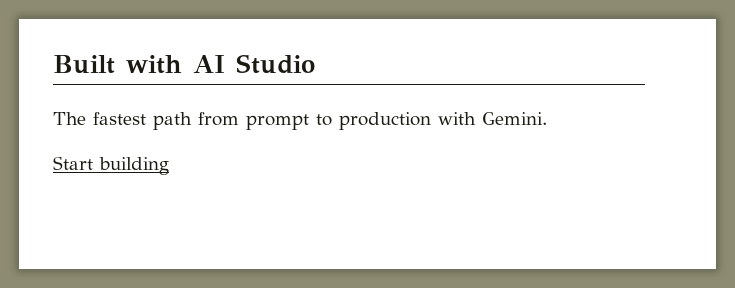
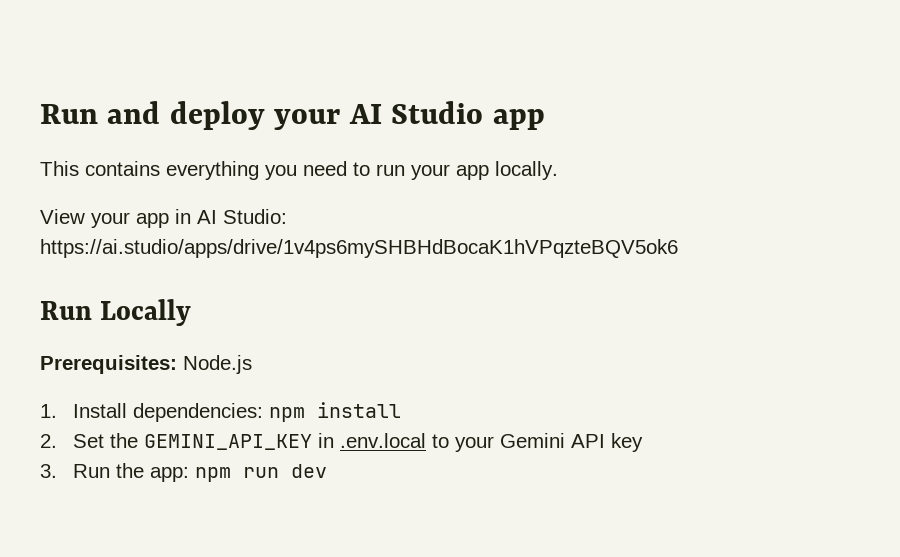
- Built with AI Studio
- The fastest path from prompt to production with Gemini.
- Start building
+ Run and deploy your AI Studio app
+ This contains everything you need to run your app locally.
+ View your app in AI Studio: https://ai.studio/apps/drive/1v4ps6mySHBHdBocaK1hVPqzteBQV5ok6
+ Run Locally
+ Prerequisites: Node.js
+ 1. Install dependencies: npm install
+ 2. Set the GEMINI_API_KEY in .env.local to your Gemini API key
+ 3. Run the app: npm run dev

